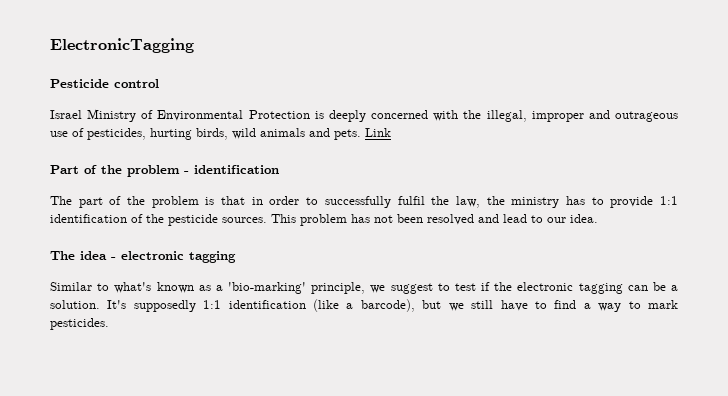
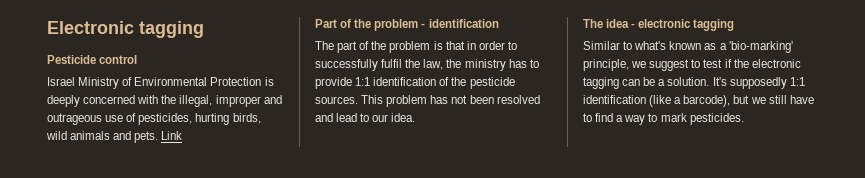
- ElectronicTagging
+ Electronic tagging

